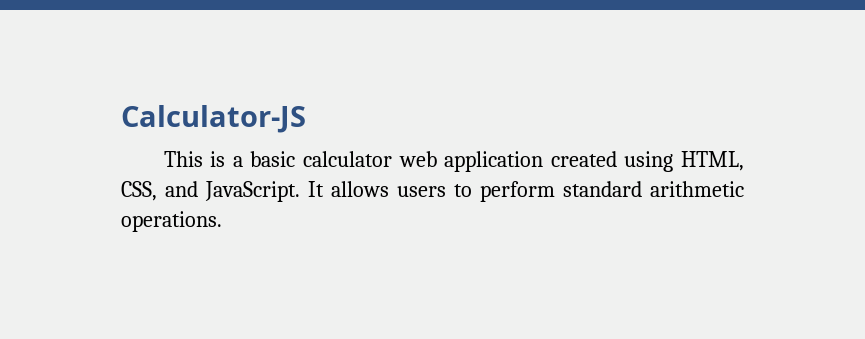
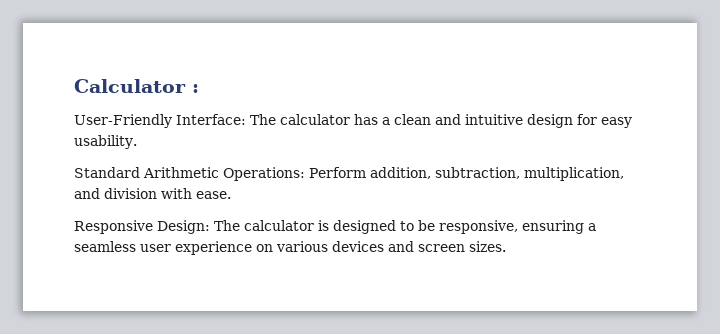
- Calculator-JS
- This is a basic calculator web application created using HTML, CSS, and JavaScript. It allows users to perform standard arithmetic operations.
+ Calculator :
+ User-Friendly Interface: The calculator has a clean and intuitive design for easy usability.
+ Standard Arithmetic Operations: Perform addition, subtraction, multiplication, and division with ease.
+ Responsive Design: The calculator is designed to be responsive, ensuring a seamless user experience on various devices and screen sizes.

